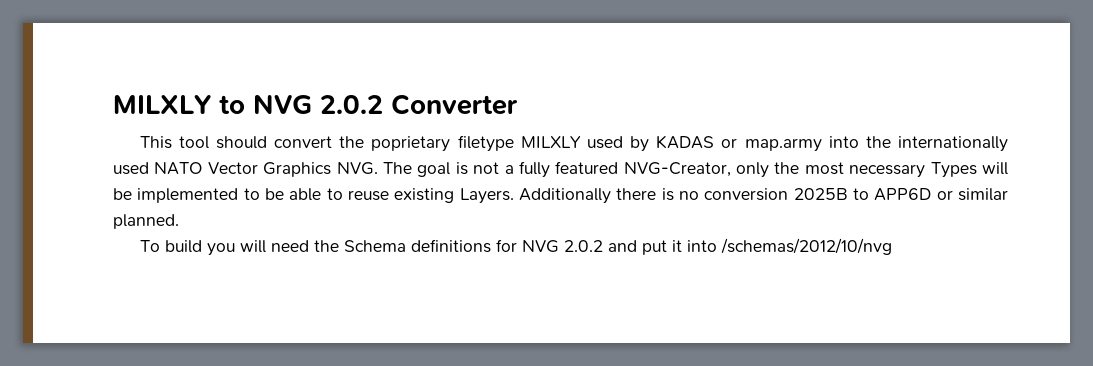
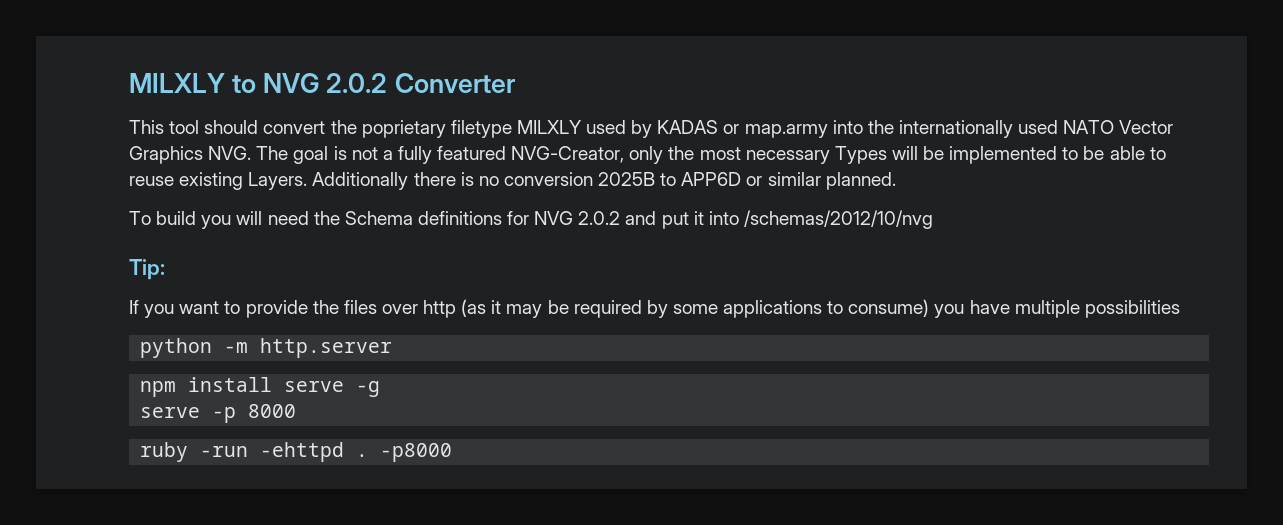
+ Tip:
+ If you want to provide the files over http (as it may be required by some applications to consume) you have multiple possibilities
+ python -m http.server
+ npm install serve -g
+ serve -p 8000
+ ruby -run -ehttpd . -p8000

